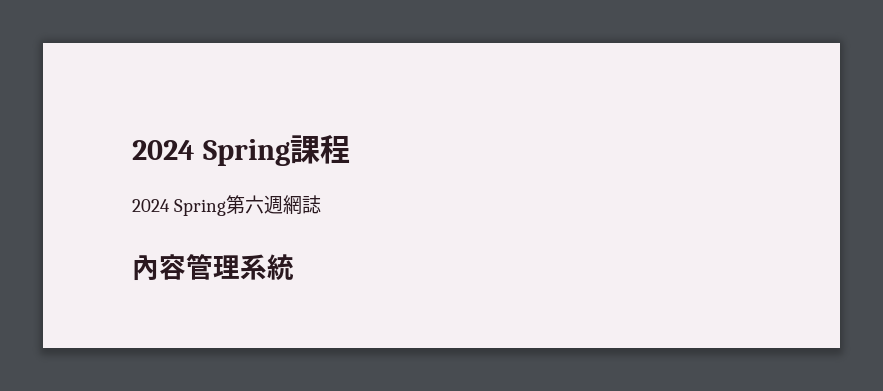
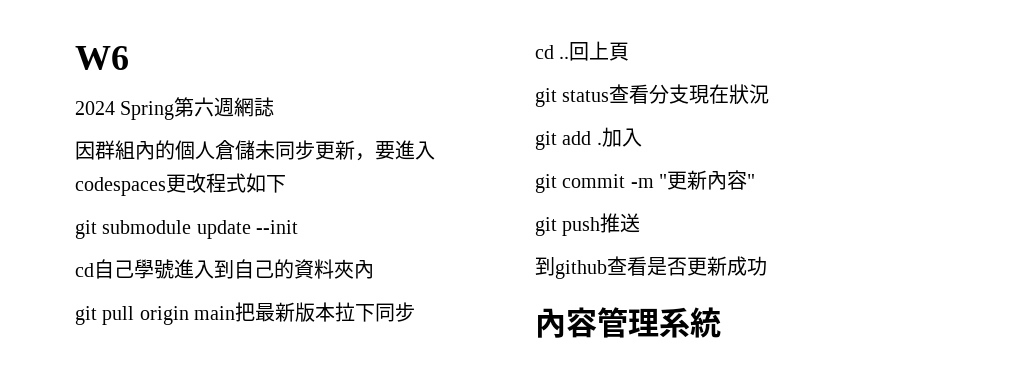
- 2024 Spring課程
+ W6
+ 因群組內的個人倉儲未同步更新，要進入codespaces更改程式如下
+ git submodule update --init
+ cd自己學號進入到自己的資料夾內
+ git pull origin main把最新版本拉下同步
+ cd ..回上頁
+ git status查看分支現在狀況
+ git add .加入
+ git commit -m "更新內容"
+ git push推送
+ 到github查看是否更新成功

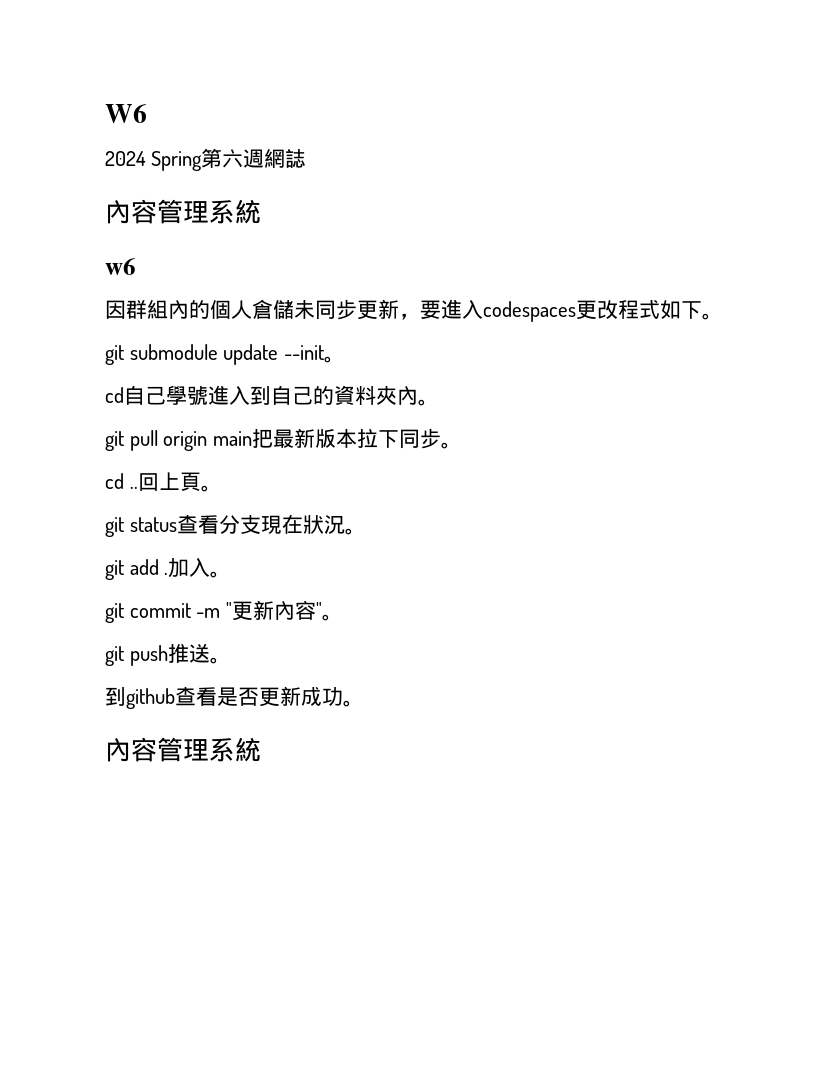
  2024 Spring第六週網誌
+ 內容管理系統
+ w6
- 因群組內的個人倉儲未同步更新，要進入codespaces更改程式如下
+ 因群組內的個人倉儲未同步更新，要進入codespaces更改程式如下。
- git submodule update --init
+ git submodule update --init。
- cd自己學號進入到自己的資料夾內
+ cd自己學號進入到自己的資料夾內。
- git pull origin main把最新版本拉下同步
+ git pull origin main把最新版本拉下同步。
- 回上頁
+ 回上頁。
- git status查看分支現在狀況
+ git status查看分支現在狀況。
- 加入
+ 加入。
- git commit -m "更新內容"
+ git commit -m "更新內容"。
- git push推送
+ git push推送。
- 到github查看是否更新成功
+ 到github查看是否更新成功。

